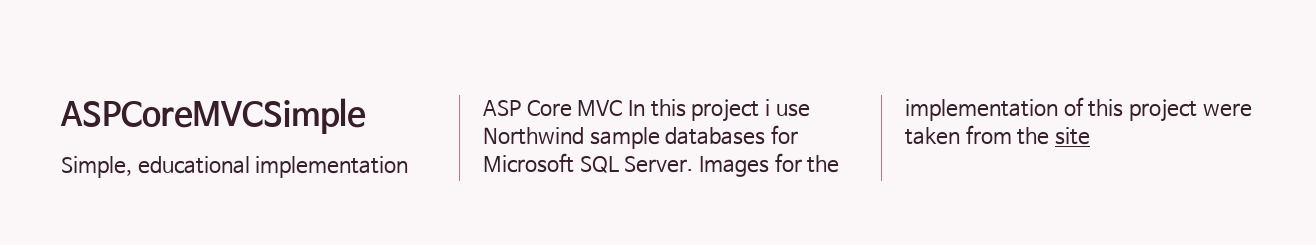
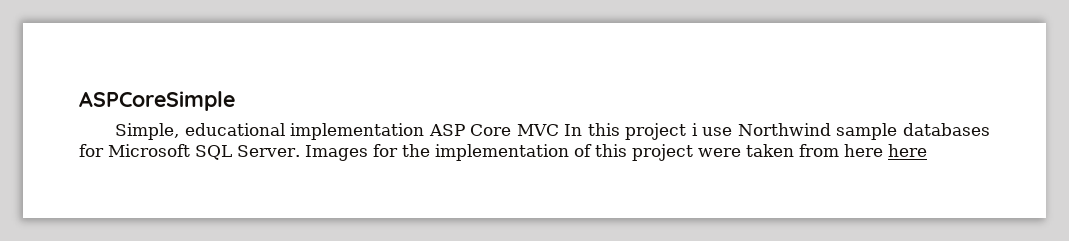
- ASPCoreMVCSimple
+ ASPCoreSimple
- Images for the implementation of this project were taken from the site
+ Images for the implementation of this project were taken from here here

